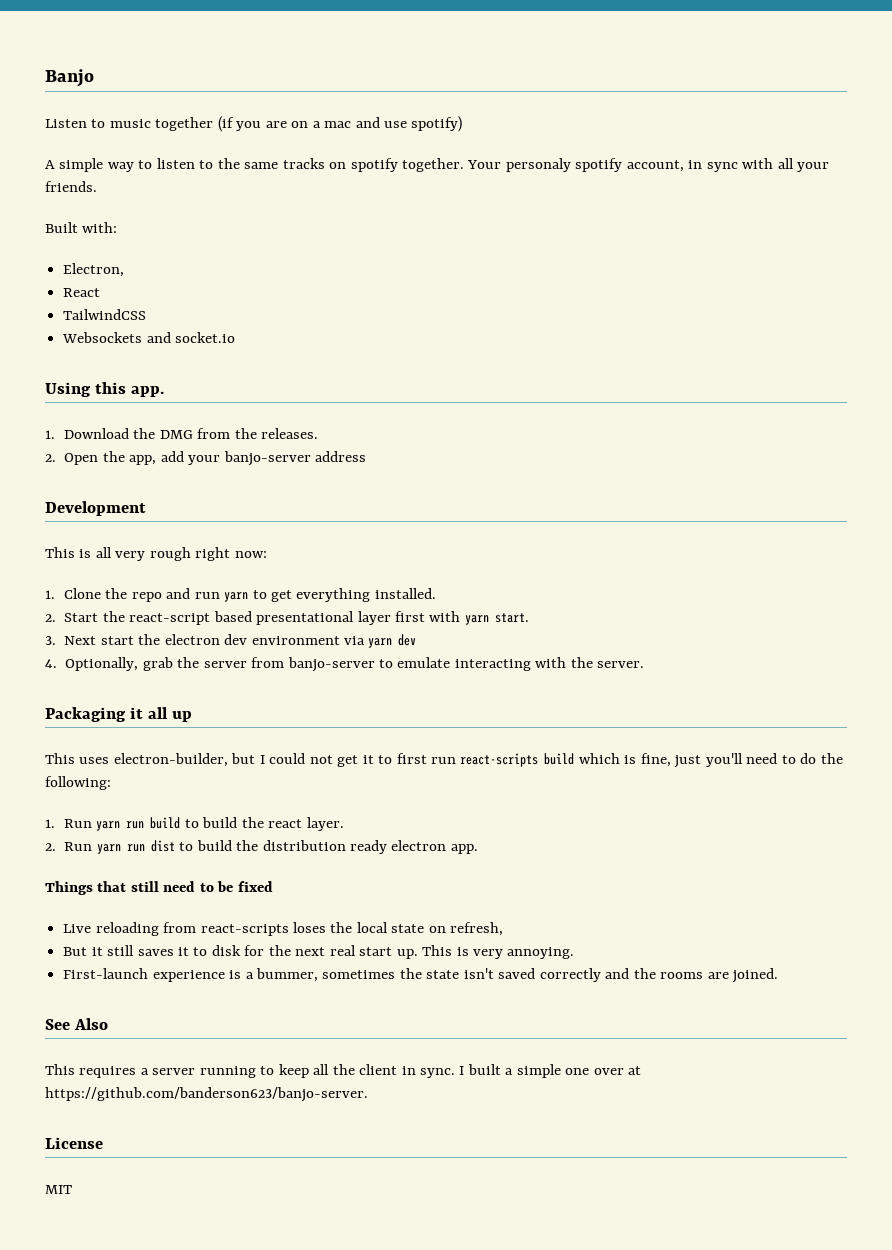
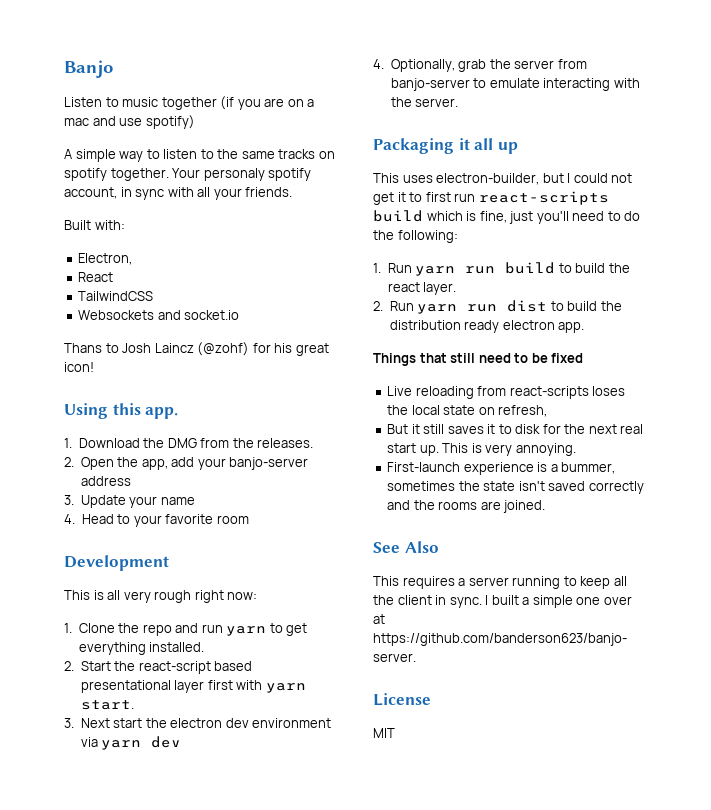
+ Thans to Josh Laincz (@zohf) for his great icon!
+ 3. Update your name
+ 4. Head to your favorite room

